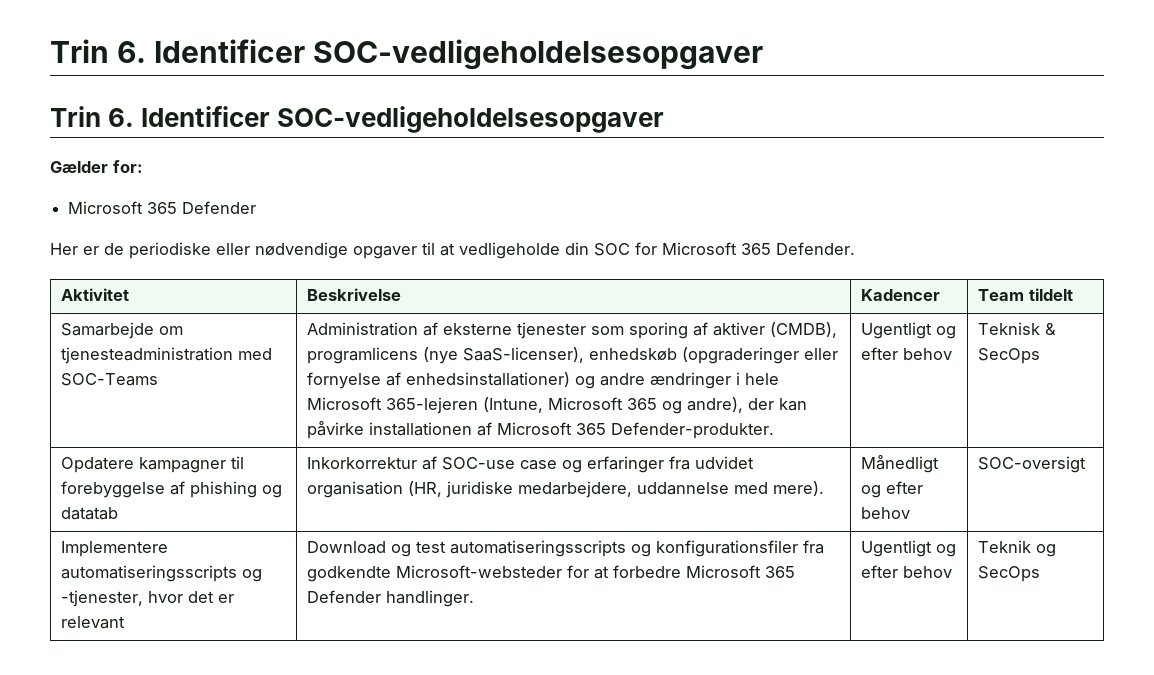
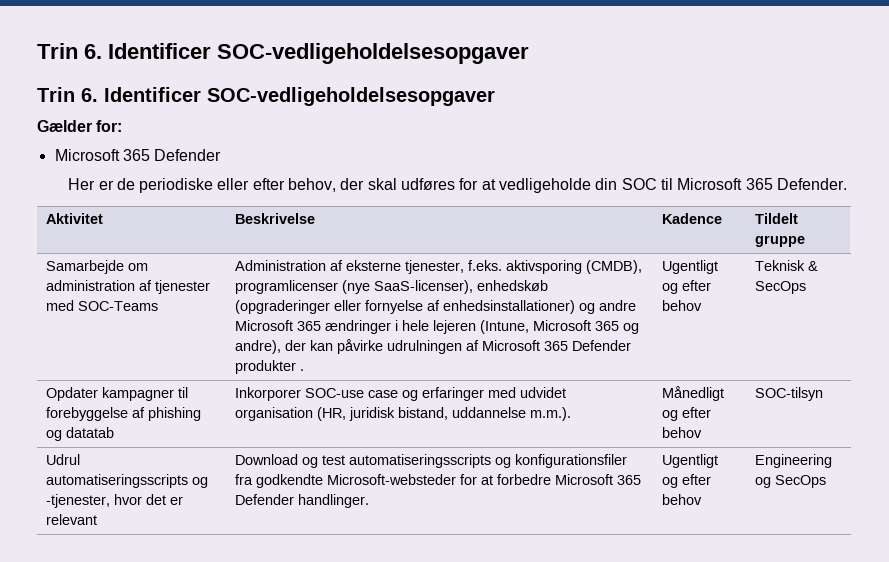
- Her er de periodiske eller nødvendige opgaver til at vedligeholde din SOC for Microsoft 365 Defender.
+ Her er de periodiske eller efter behov, der skal udføres for at vedligeholde din SOC til Microsoft 365 Defender.
- Aktivitet | Beskrivelse | Kadencer | Team tildelt
+ Aktivitet | Beskrivelse | Kadence | Tildelt gruppe
- Samarbejde om tjenesteadministration med SOC-Teams
+ Samarbejde om administration af tjenester med SOC-Teams
- Administration af eksterne tjenester som sporing af aktiver (CMDB), programlicens (nye SaaS-licenser), enhedskøb (opgraderinger eller fornyelse af enhedsinstallationer) og andre ændringer i hele Microsoft 365-lejeren (Intune, Microsoft 365 og andre), der kan påvirke installationen af Microsoft 365 Defender-produkter.
+ Administration af eksterne tjenester, f.eks. aktivsporing (CMDB), programlicenser (nye SaaS-licenser), enhedskøb (opgraderinger eller fornyelse af enhedsinstallationer) og andre Microsoft 365 ændringer i hele lejeren (Intune, Microsoft 365 og andre), der kan påvirke udrulningen af Microsoft 365 Defender produkter .
- Opdatere kampagner til forebyggelse af phishing og datatab | Inkorkorrektur af SOC-use case og erfaringer fra udvidet organisation (HR, juridiske medarbejdere, uddannelse med mere). | Månedligt og efter behov | SOC-oversigt
- Implementere automatiseringsscripts og -tjenester, hvor det er relevant | Download og test automatiseringsscripts og konfigurationsfiler fra godkendte Microsoft-websteder for at forbedre Microsoft 365 Defender handlinger. | Ugentligt og efter behov | Teknik og SecOps
+ Opdater kampagner til forebyggelse af phishing og datatab | Inkorporer SOC-use case og erfaringer med udvidet organisation (HR, juridisk bistand, uddannelse m.m.). | Månedligt og efter behov | SOC-tilsyn
+ Udrul automatiseringsscripts og -tjenester, hvor det er relevant | Download og test automatiseringsscripts og konfigurationsfiler fra godkendte Microsoft-websteder for at forbedre Microsoft 365 Defender handlinger. | Ugentligt og efter behov | Engineering og SecOps

